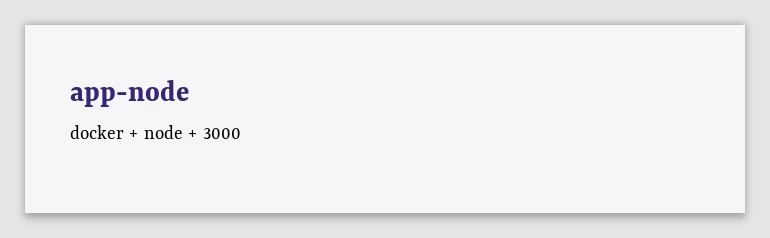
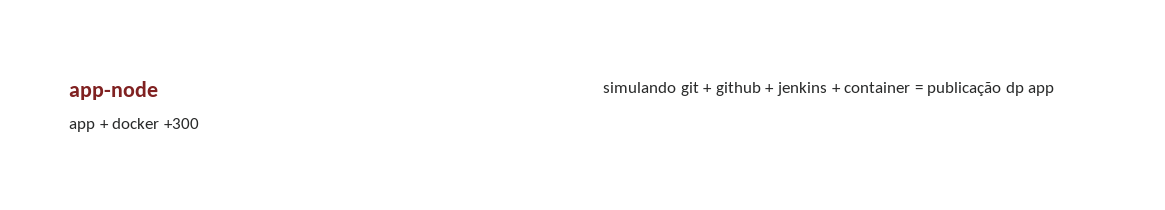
- docker + node + 3000
+ app + docker +300
+ simulando git + github + jenkins + container = publicação dp app

